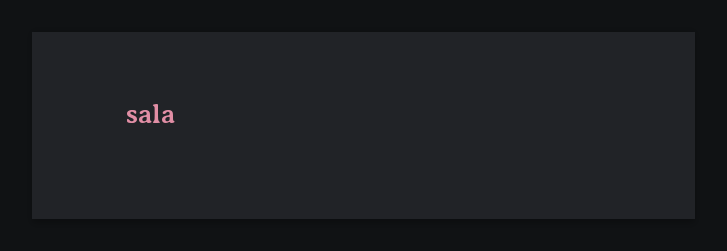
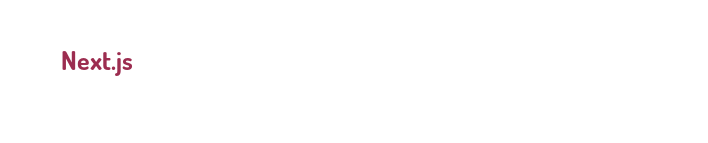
- sala
+ Next.js

